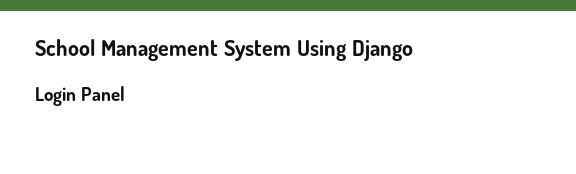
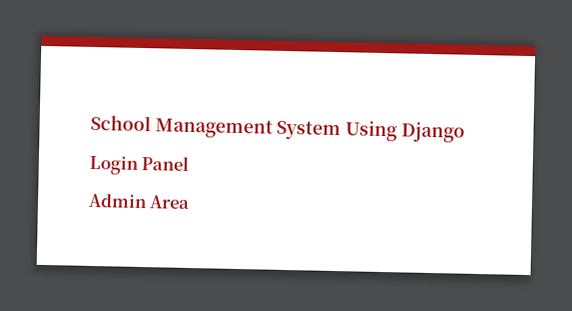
+ Admin Area

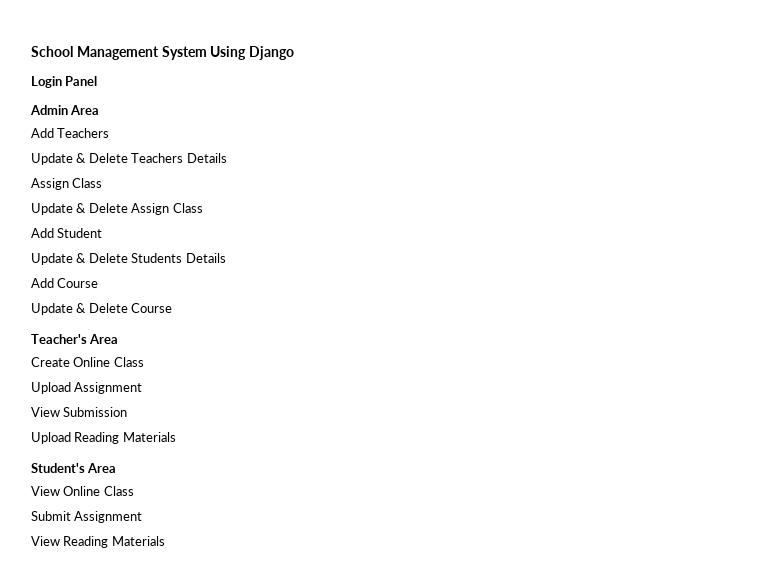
+ Add Teachers
+ Update & Delete Teachers Details
+ Assign Class
+ Update & Delete Assign Class
+ Add Student
+ Update & Delete Students Details
+ Add Course
+ Update & Delete Course
+ Teacher's Area
+ Create Online Class
+ Upload Assignment
+ View Submission
+ Upload Reading Materials
+ Student's Area
+ View Online Class
+ Submit Assignment
+ View Reading Materials

